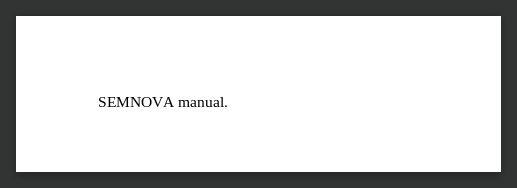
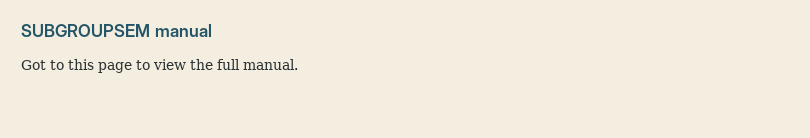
- SEMNOVA manual.
+ SUBGROUPSEM manual
+ Got to this page to view the full manual.

